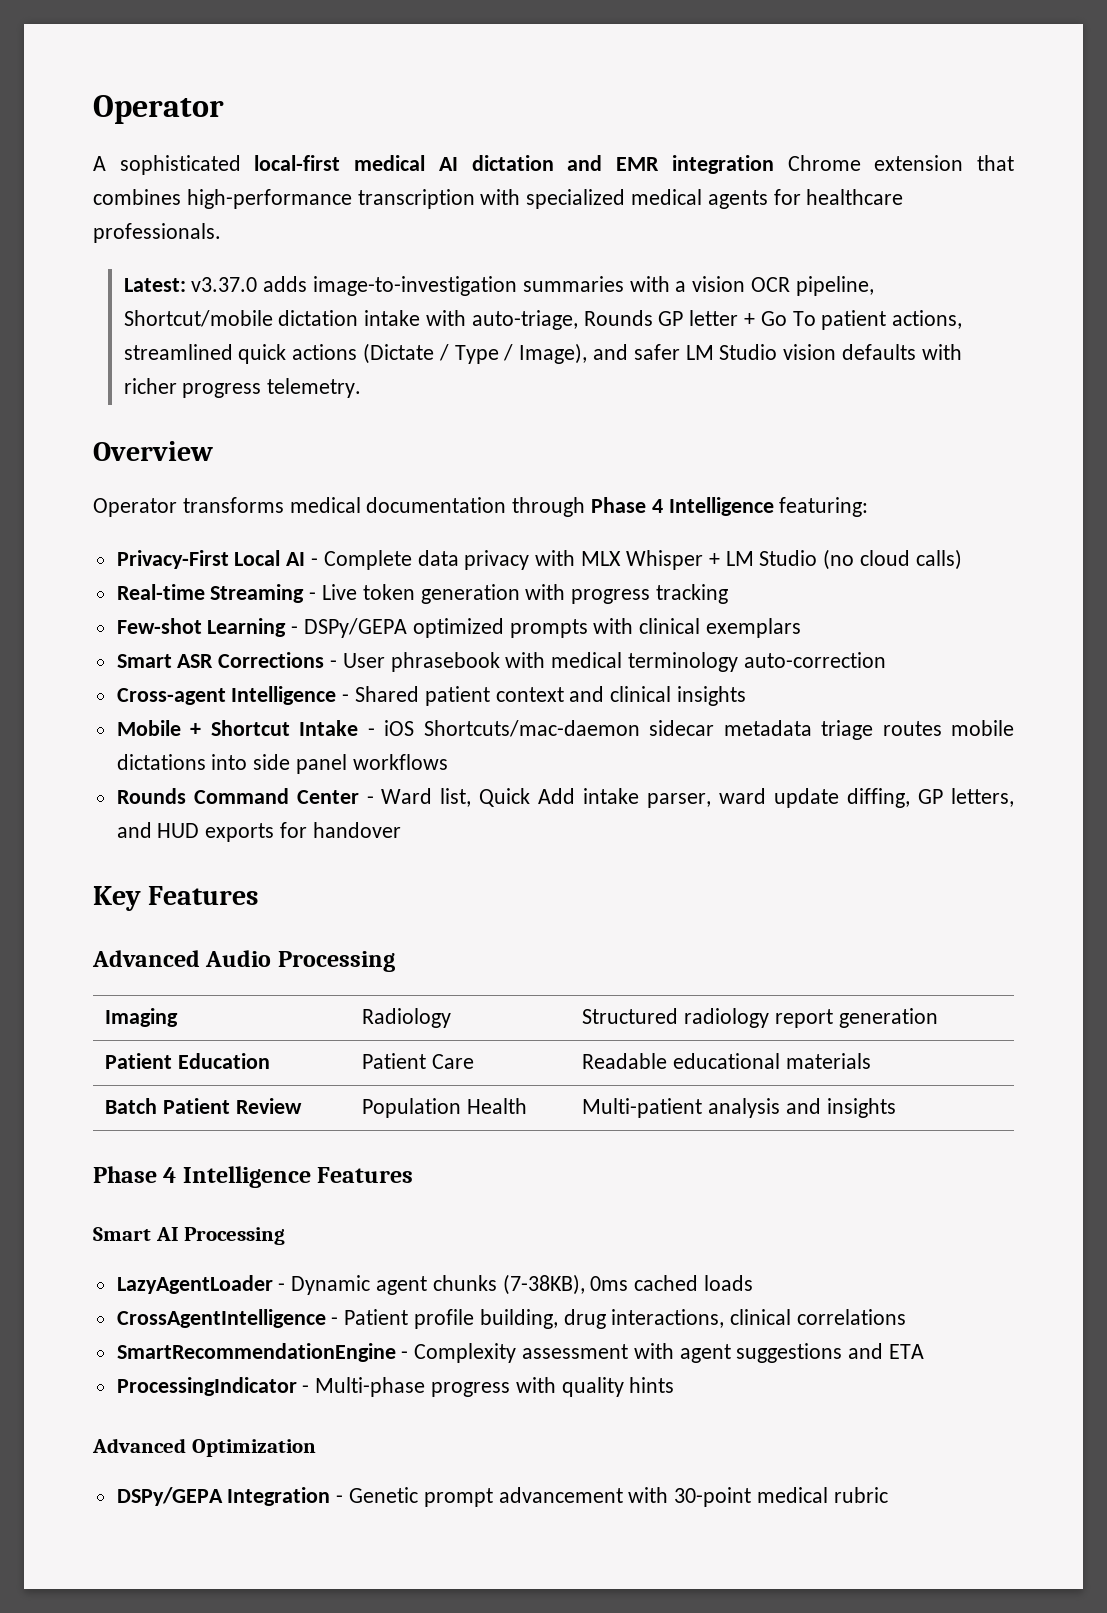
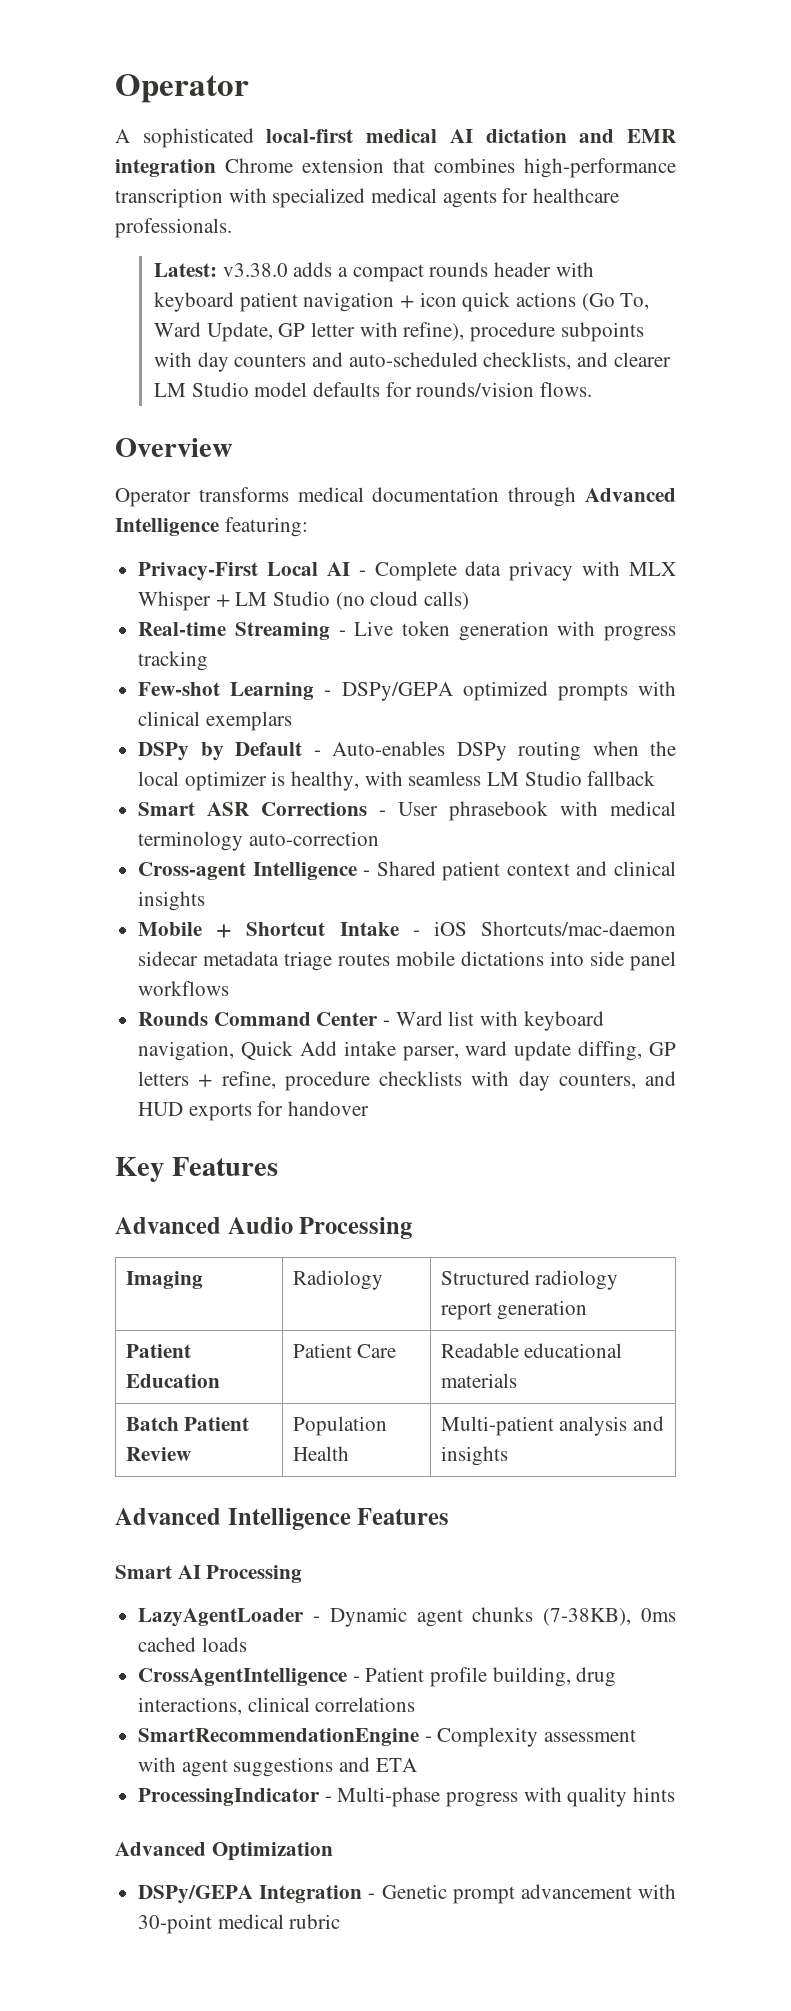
- Latest: v3.37.0 adds image-to-investigation summaries with a vision OCR pipeline, Shortcut/mobile dictation intake with auto-triage, Rounds GP letter + Go To patient actions, streamlined quick actions (Dictate / Type / Image), and safer LM Studio vision defaults with richer progress telemetry.
+ Latest: v3.38.0 adds a compact rounds header with keyboard patient navigation + icon quick actions (Go To, Ward Update, GP letter with refine), procedure subpoints with day counters and auto-scheduled checklists, and clearer LM Studio model defaults for rounds/vision flows.
- Operator transforms medical documentation through Phase 4 Intelligence featuring:
+ Operator transforms medical documentation through Advanced Intelligence featuring:
+ DSPy by Default - Auto-enables DSPy routing when the local optimizer is healthy, with seamless LM Studio fallback
- Rounds Command Center - Ward list, Quick Add intake parser, ward update diffing, GP letters, and HUD exports for handover
+ Rounds Command Center - Ward list with keyboard navigation, Quick Add intake parser, ward update diffing, GP letters + refine, procedure checklists with day counters, and HUD exports for handover
- Phase 4 Intelligence Features
+ Advanced Intelligence Features

